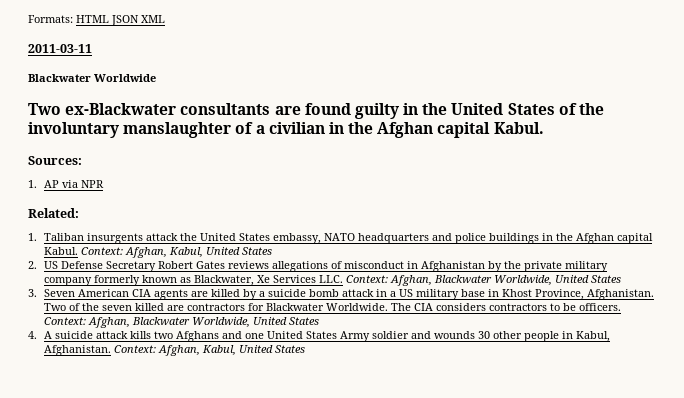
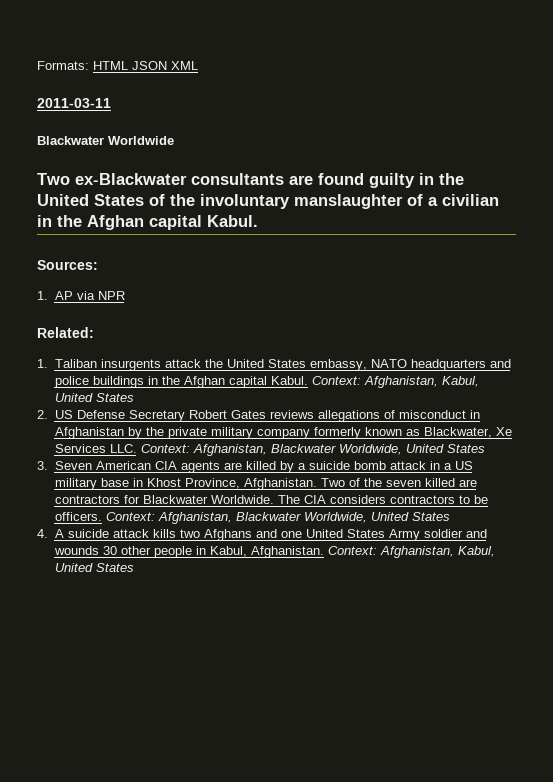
- 1. Taliban insurgents attack the United States embassy, NATO headquarters and police buildings in the Afghan capital Kabul. Context: Afghan, Kabul, United States
+ 1. Taliban insurgents attack the United States embassy, NATO headquarters and police buildings in the Afghan capital Kabul. Context: Afghanistan, Kabul, United States
- 2. US Defense Secretary Robert Gates reviews allegations of misconduct in Afghanistan by the private military company formerly known as Blackwater, Xe Services LLC. Context: Afghan, Blackwater Worldwide, United States
+ 2. US Defense Secretary Robert Gates reviews allegations of misconduct in Afghanistan by the private military company formerly known as Blackwater, Xe Services LLC. Context: Afghanistan, Blackwater Worldwide, United States
- The CIA considers contractors to be officers. Context: Afghan, Blackwater Worldwide, United States
+ The CIA considers contractors to be officers. Context: Afghanistan, Blackwater Worldwide, United States
- 4. A suicide attack kills two Afghans and one United States Army soldier and wounds 30 other people in Kabul, Afghanistan. Context: Afghan, Kabul, United States
+ 4. A suicide attack kills two Afghans and one United States Army soldier and wounds 30 other people in Kabul, Afghanistan. Context: Afghanistan, Kabul, United States

